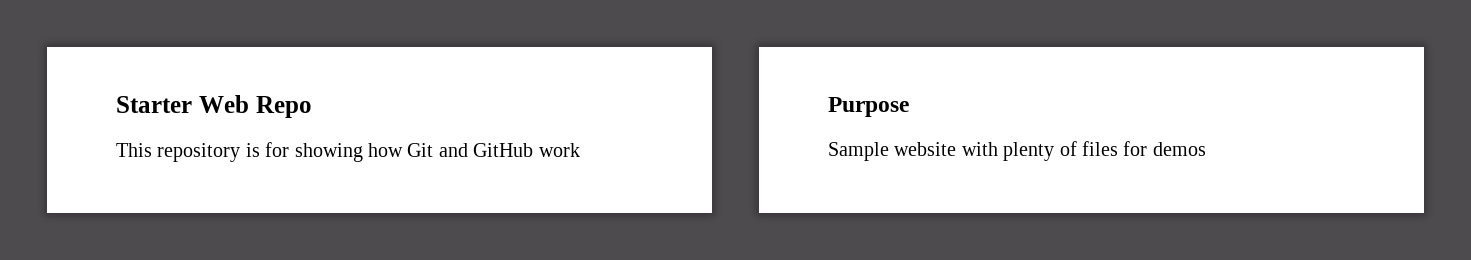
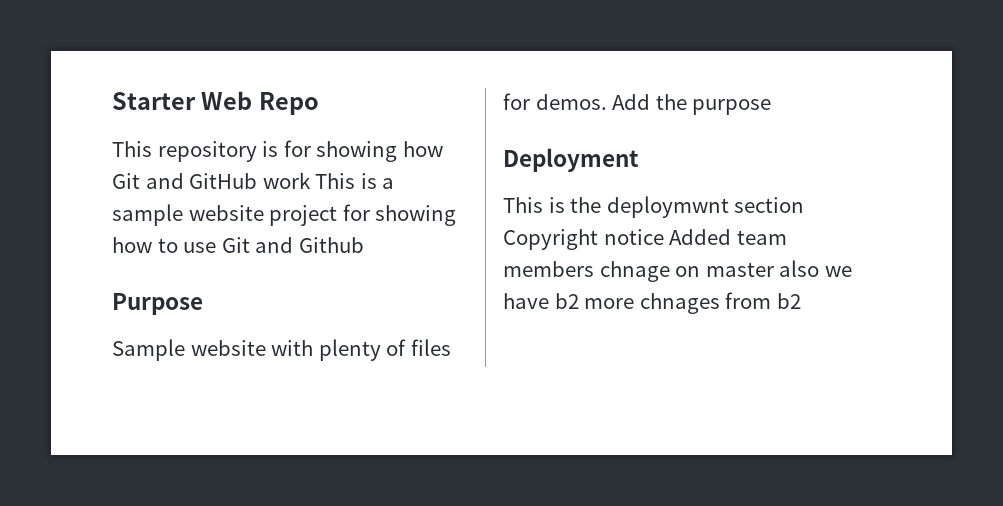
- This repository is for showing how Git and GitHub work
+ This repository is for showing how Git and GitHub work This is a sample website project for showing how to use Git and Github
- Sample website with plenty of files for demos
+ Sample website with plenty of files for demos. Add the purpose
+ Deployment
+ This is the deploymwnt section Copyright notice Added team members chnage on master also we have b2 more chnages from b2

